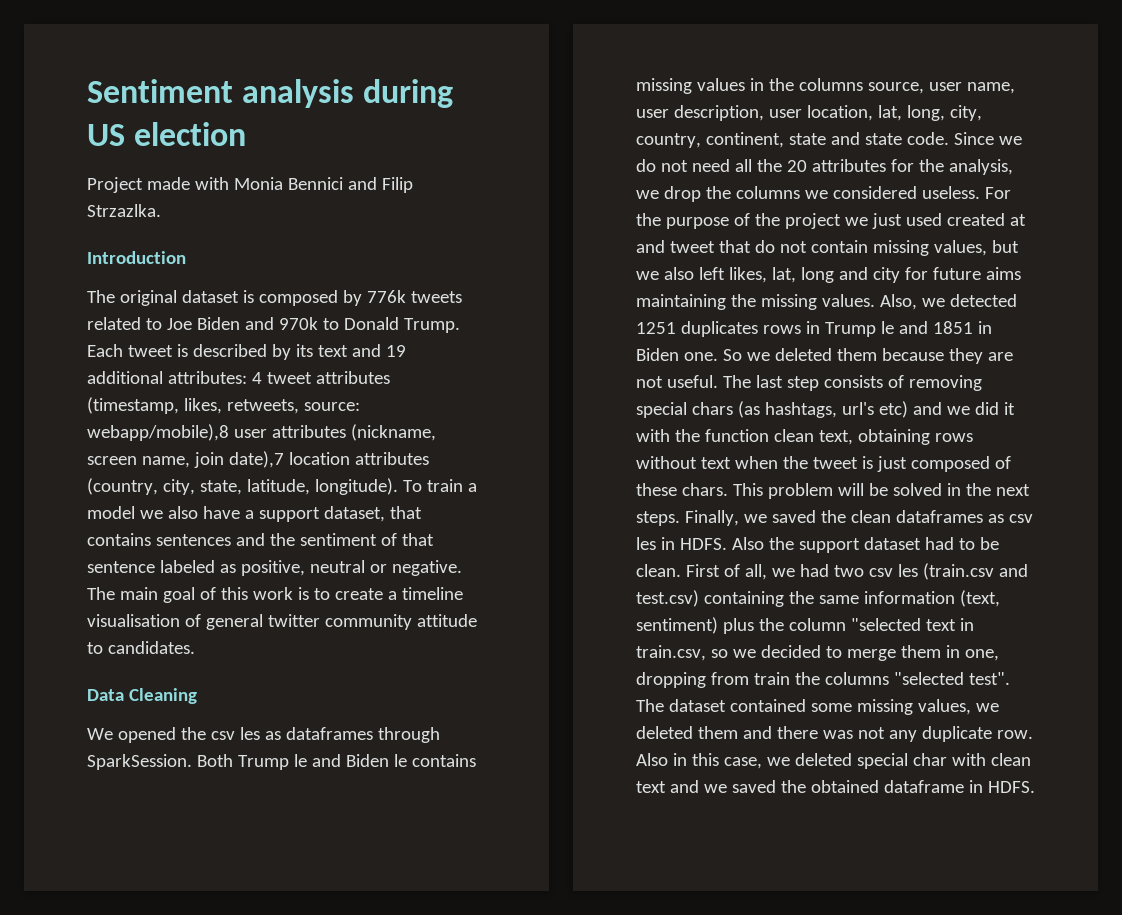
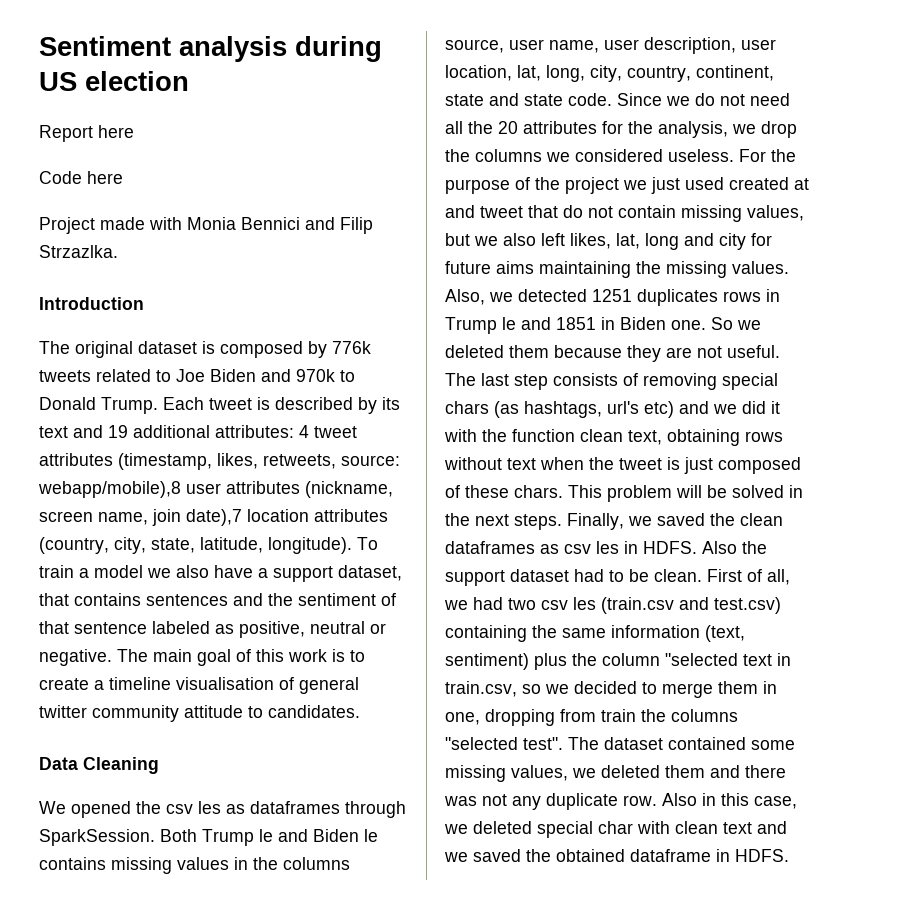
+ Report here
+ Code here

